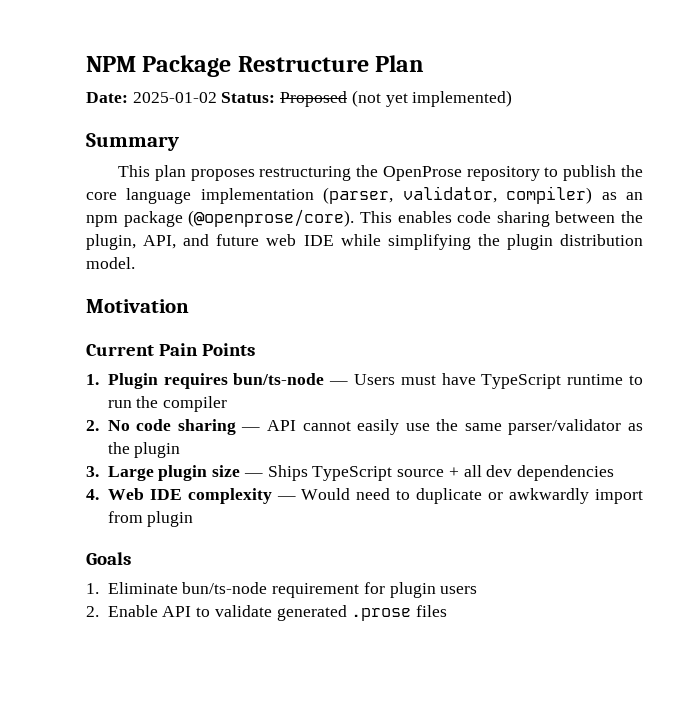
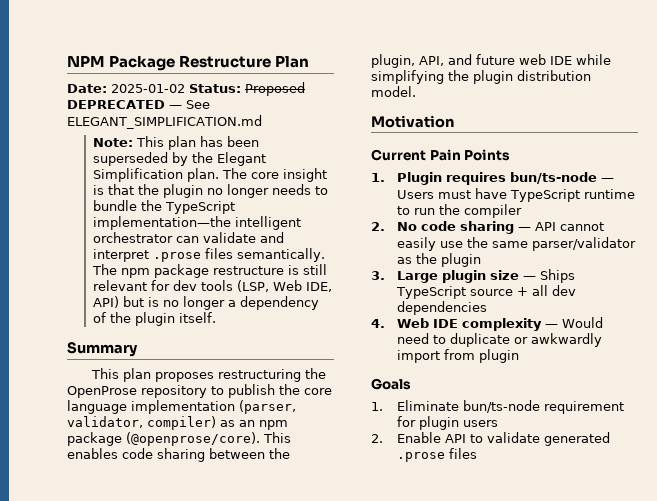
- Date: 2025-01-02 Status: Proposed (not yet implemented)
+ Date: 2025-01-02 Status: Proposed DEPRECATED — See ELEGANT_SIMPLIFICATION.md
+ Note: This plan has been superseded by the Elegant Simplification plan. The core insight is that the plugin no longer needs to bundle the TypeScript implementation—the intelligent orchestrator can validate and interpret .prose files semantically. The npm package restructure is still relevant for dev tools (LSP, Web IDE, API) but is no longer a dependency of the plugin itself.

